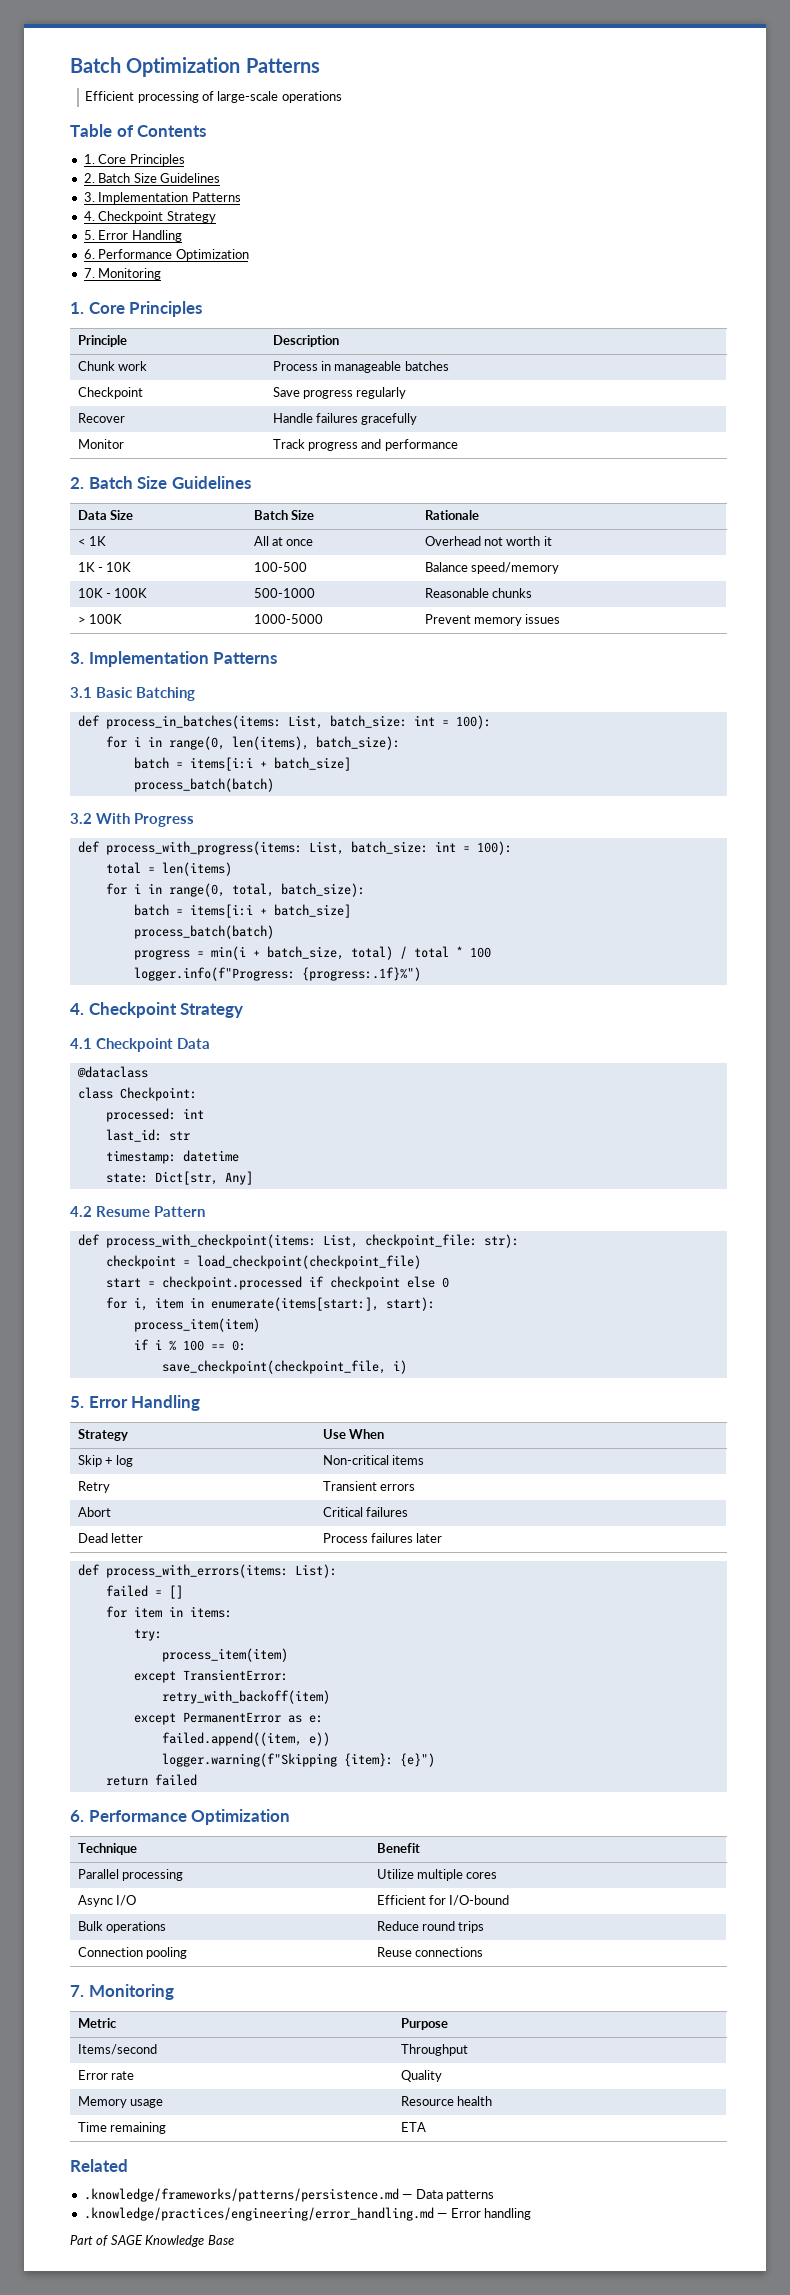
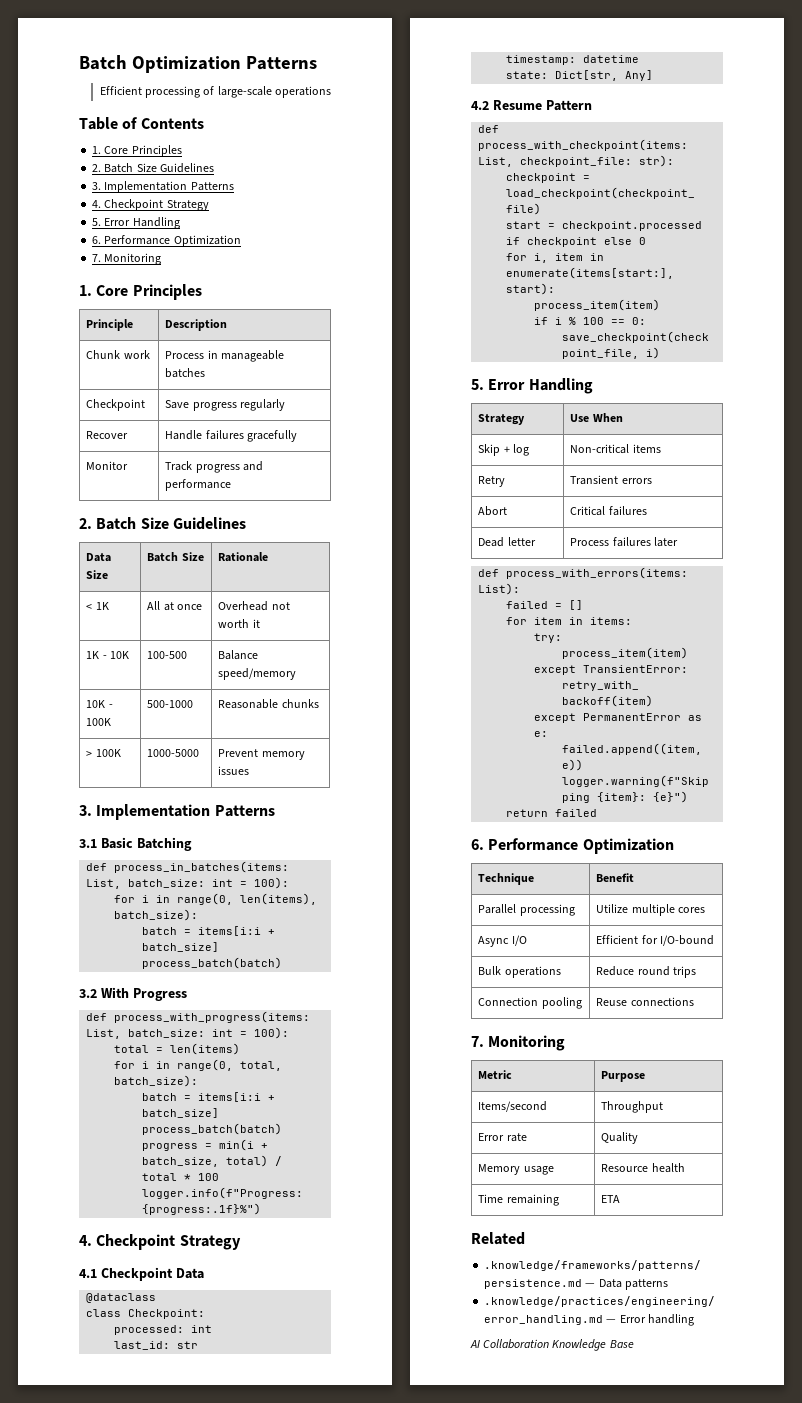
- Part of SAGE Knowledge Base
+ AI Collaboration Knowledge Base

